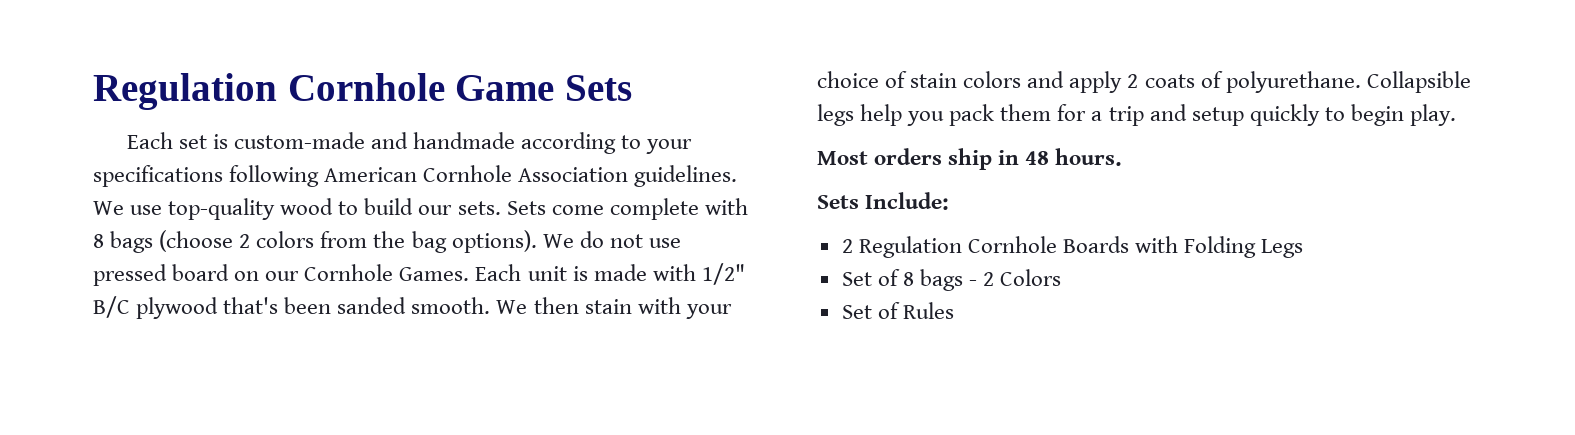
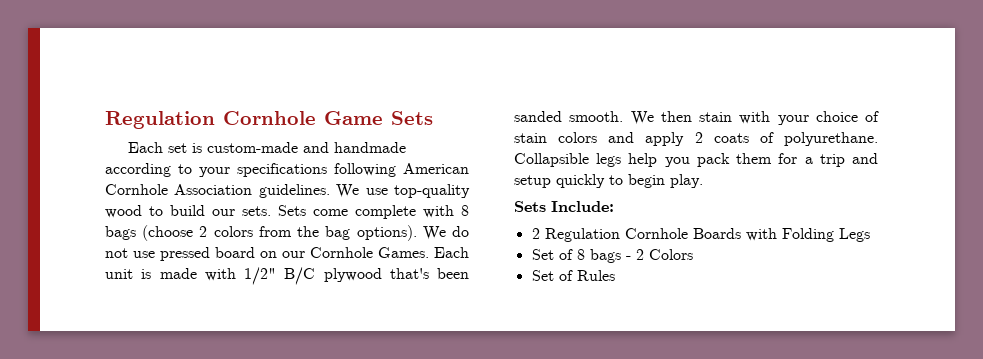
- Most orders ship in 48 hours.

